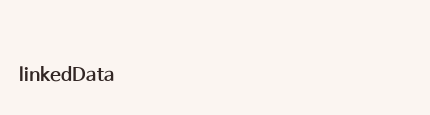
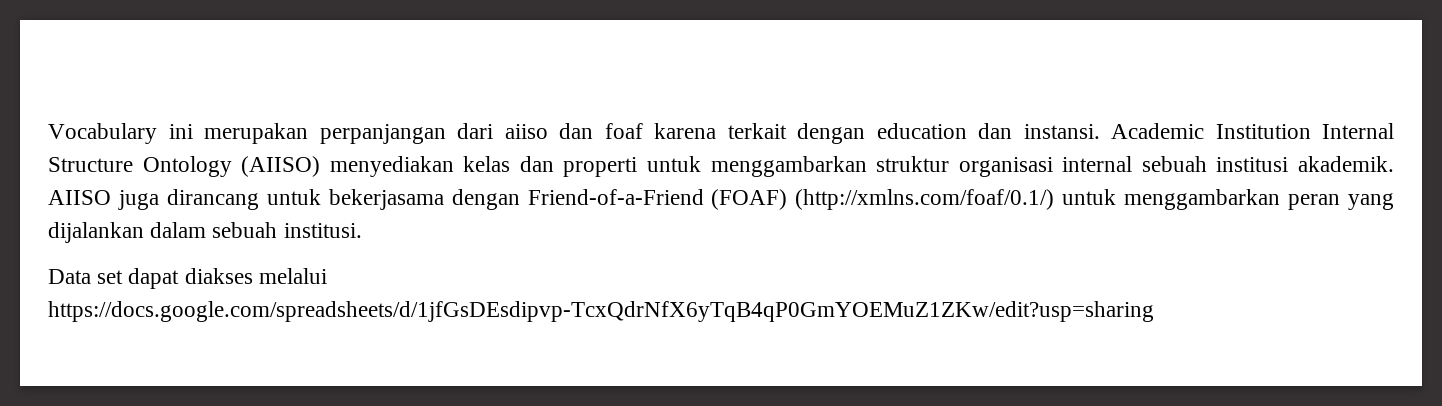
- linkedData
+ Vocabulary ini merupakan perpanjangan dari aiiso dan foaf karena terkait dengan education dan instansi. Academic Institution Internal Structure Ontology (AIISO) menyediakan kelas dan properti untuk menggambarkan struktur organisasi internal sebuah institusi akademik. AIISO juga dirancang untuk bekerjasama dengan Friend-of-a-Friend (FOAF) (http://xmlns.com/foaf/0.1/) untuk menggambarkan peran yang dijalankan dalam sebuah institusi.
+ Data set dapat diakses melalui https://docs.google.com/spreadsheets/d/1jfGsDEsdipvp-TcxQdrNfX6yTqB4qP0GmYOEMuZ1ZKw/edit?usp=sharing

